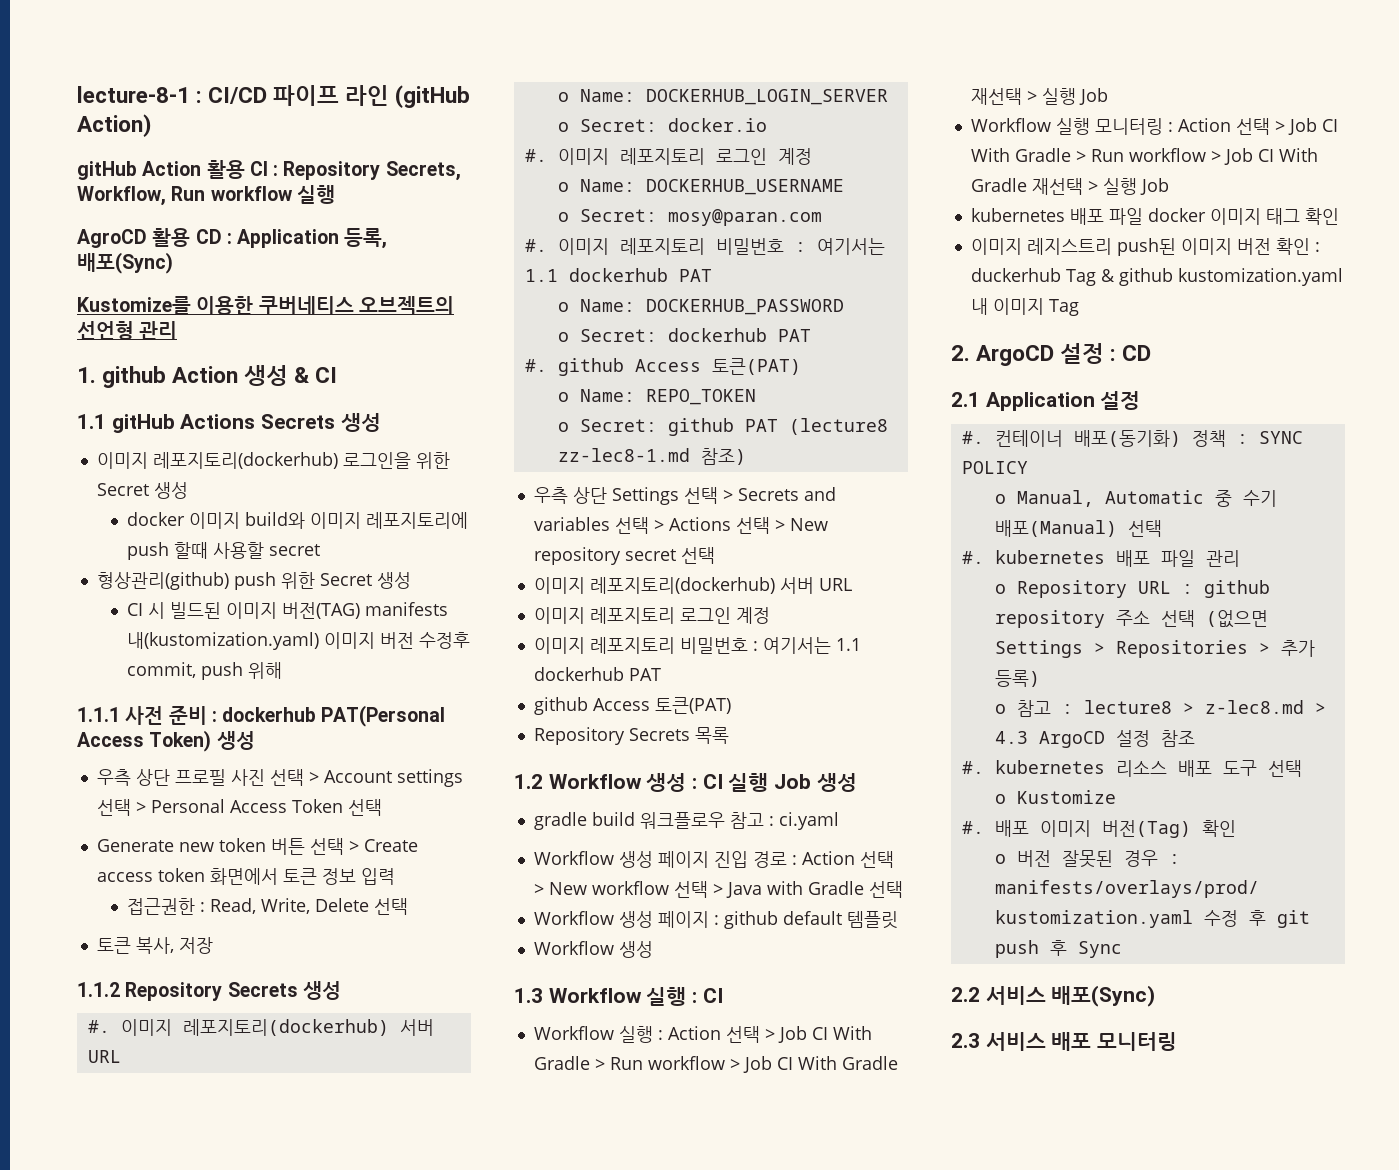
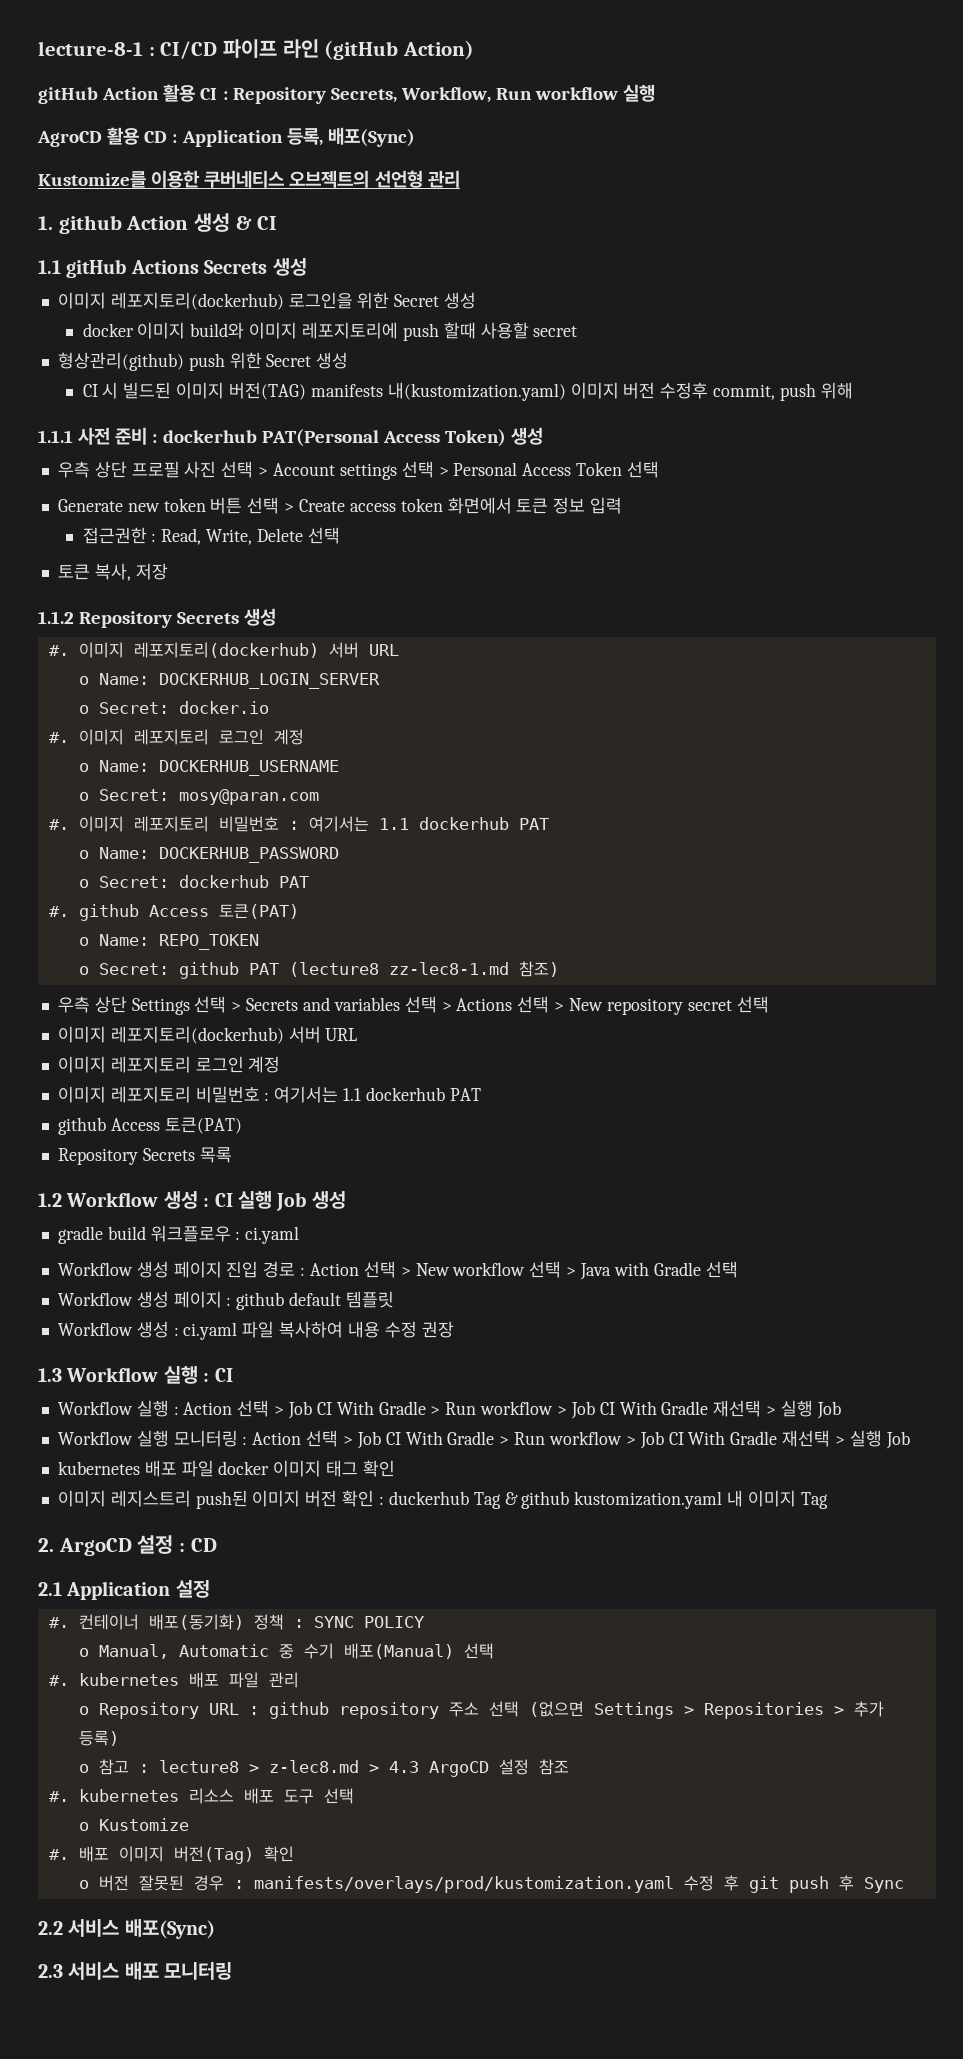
- gradle build 워크플로우 참고 : ci.yaml
+ gradle build 워크플로우 : ci.yaml
  Workflow 생성 페이지 : github default 템플릿
- Workflow 생성
+ Workflow 생성 : ci.yaml 파일 복사하여 내용 수정 권장

